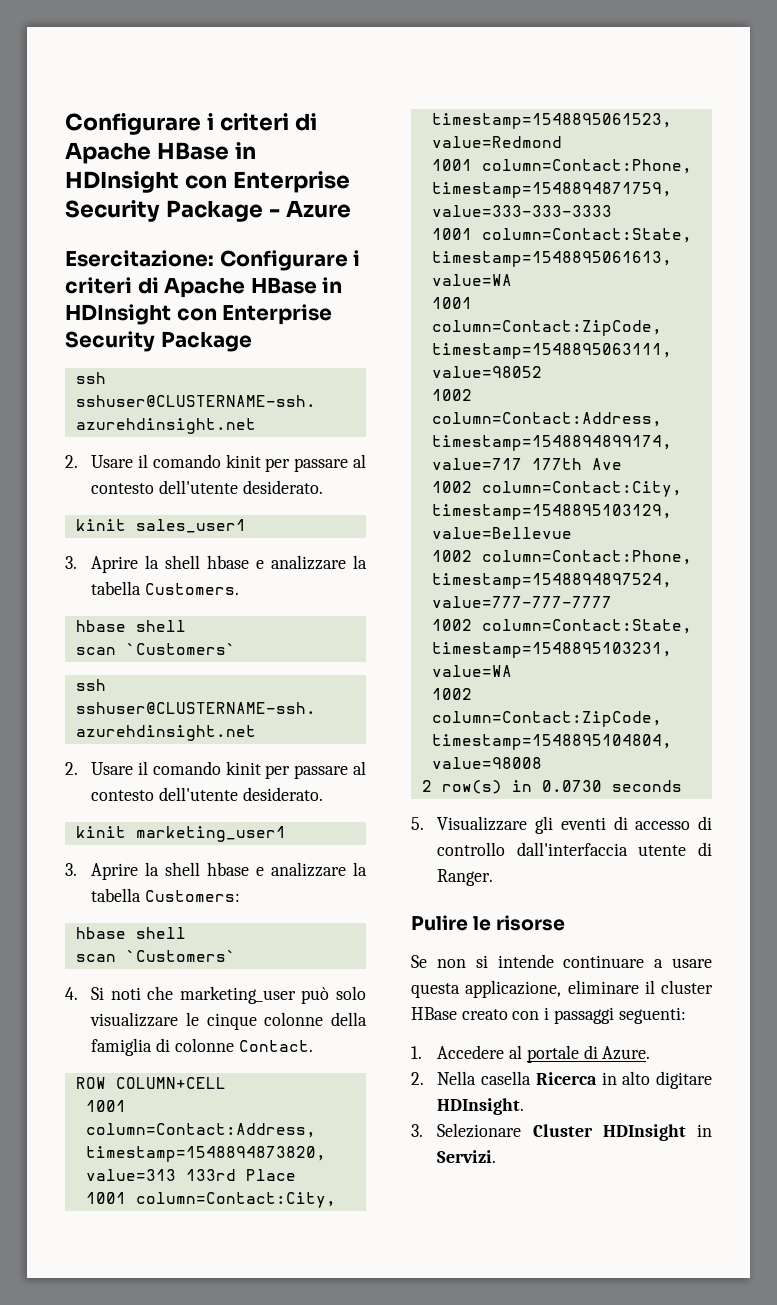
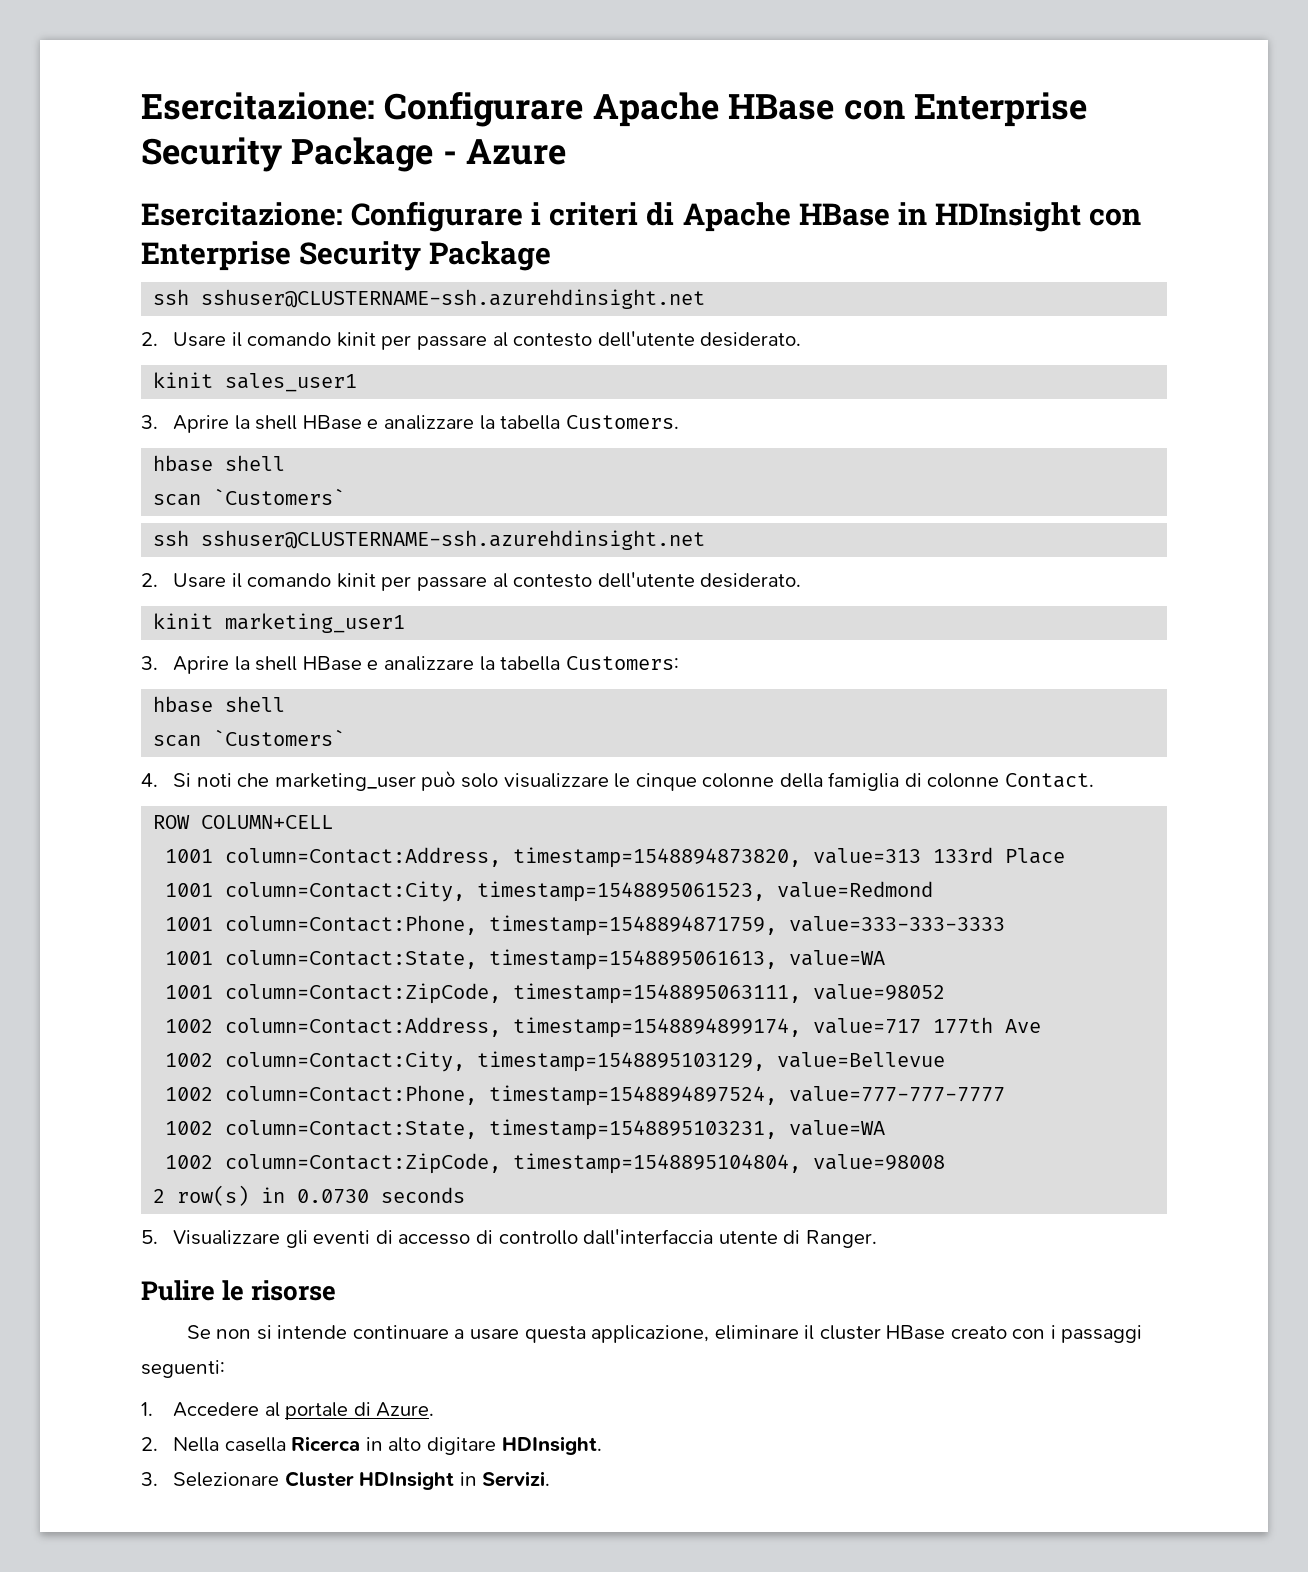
- Configurare i criteri di Apache HBase in HDInsight con Enterprise Security Package - Azure
+ Esercitazione: Configurare Apache HBase con Enterprise Security Package - Azure
- 3. Aprire la shell hbase e analizzare la tabella Customers.
+ 3. Aprire la shell HBase e analizzare la tabella Customers.
- 3. Aprire la shell hbase e analizzare la tabella Customers:
+ 3. Aprire la shell HBase e analizzare la tabella Customers:

